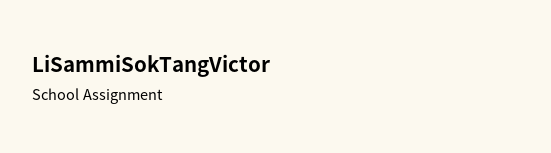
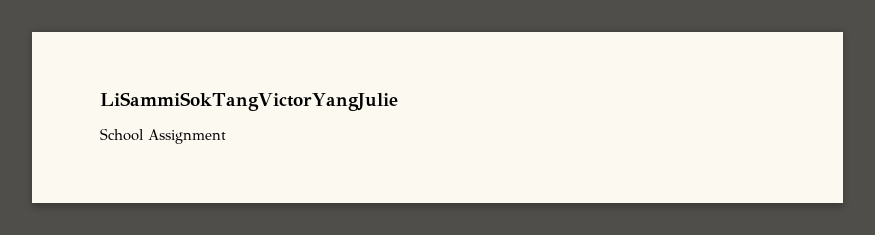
- LiSammiSokTangVictor
+ LiSammiSokTangVictorYangJulie

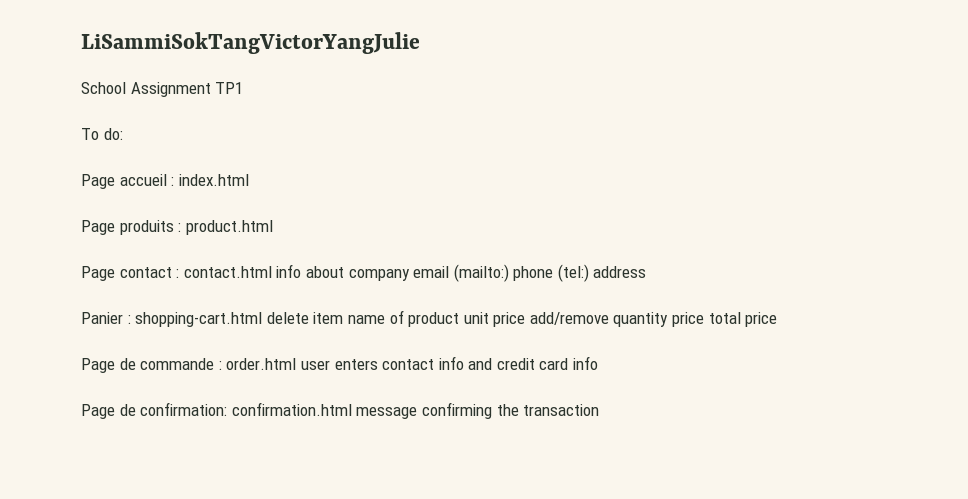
- School Assignment
+ School Assignment TP1
+ To do:
+ Page accueil : index.html
+ Page produits : product.html
+ Page contact : contact.html info about company email (mailto:) phone (tel:) address
+ Panier : shopping-cart.html delete item name of product unit price add/remove quantity price total price
+ Page de commande : order.html user enters contact info and credit card info
+ Page de confirmation: confirmation.html message confirming the transaction

